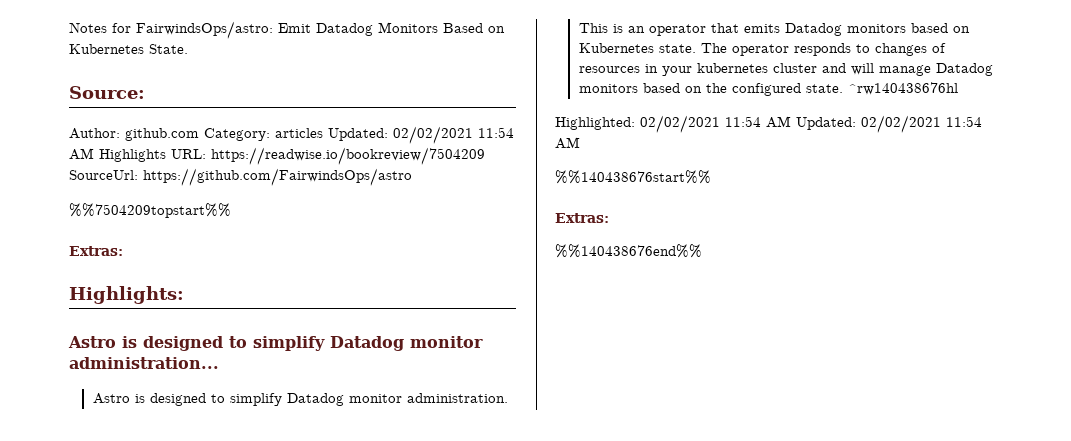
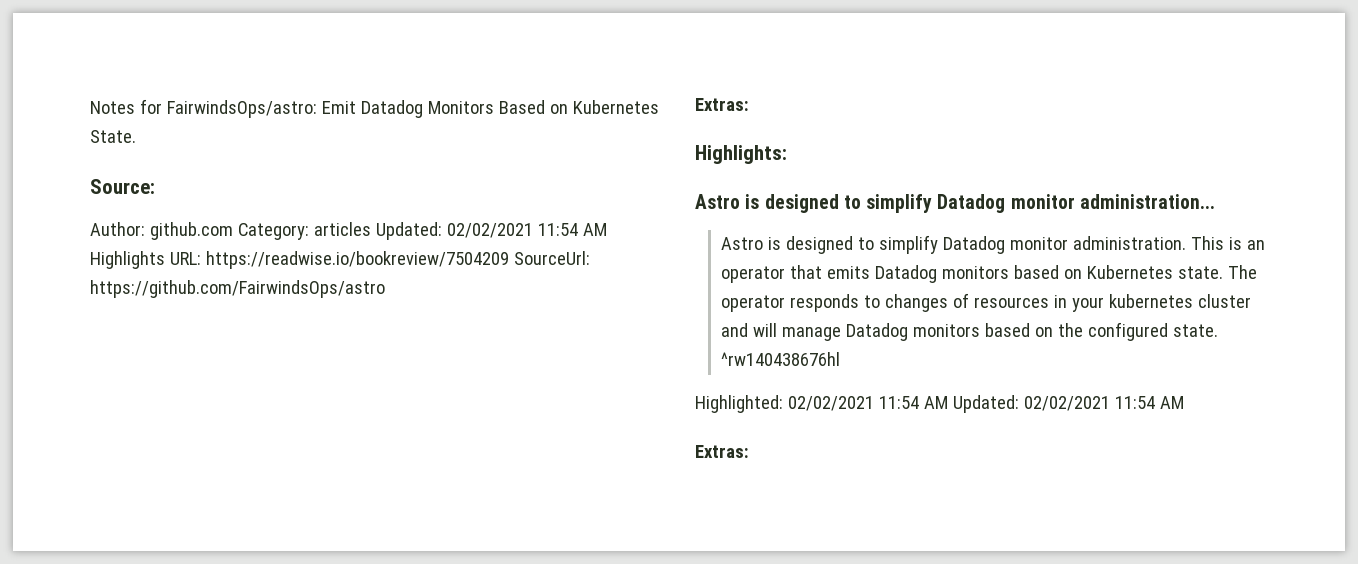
- %%7504209topstart%%
  Highlighted: 02/02/2021 11:54 AM Updated: 02/02/2021 11:54 AM
- %%140438676start%%
  Extras:
- %%140438676end%%

